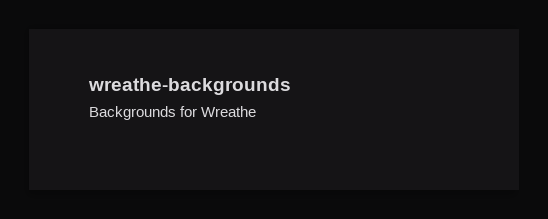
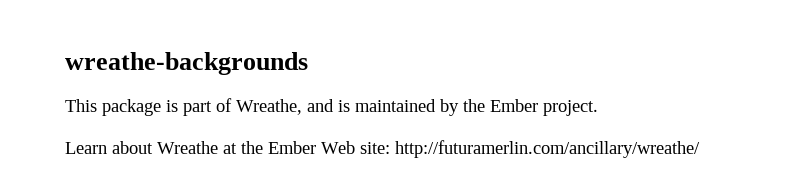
- Backgrounds for Wreathe
+ This package is part of Wreathe, and is maintained by the Ember project.
+ Learn about Wreathe at the Ember Web site: http://futuramerlin.com/ancillary/wreathe/

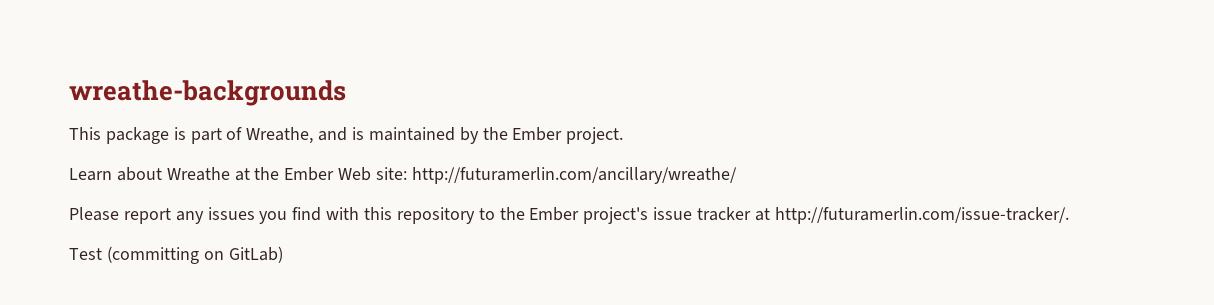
+ Please report any issues you find with this repository to the Ember project's issue tracker at http://futuramerlin.com/issue-tracker/.
+ Test (committing on GitLab)

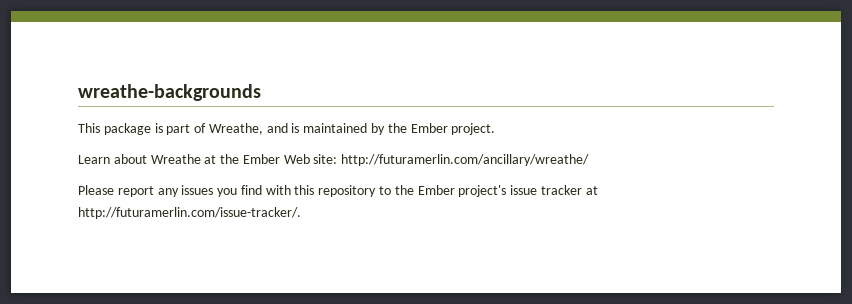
- Test (committing on GitLab)

